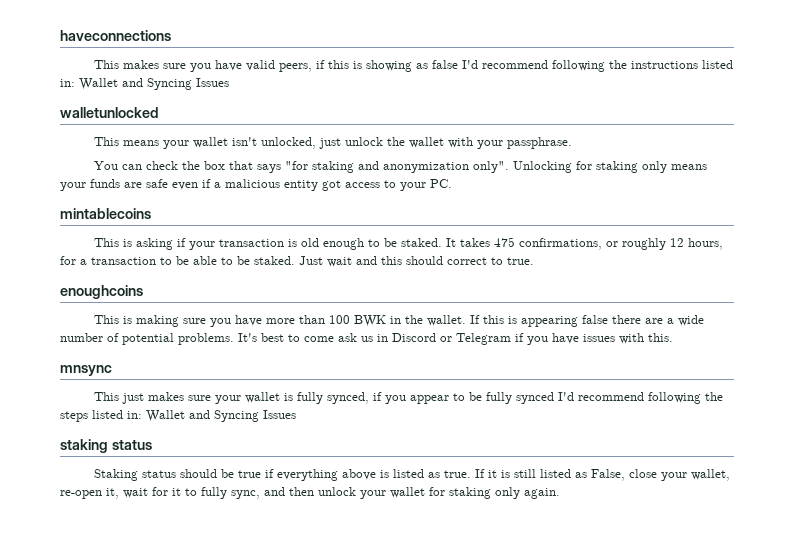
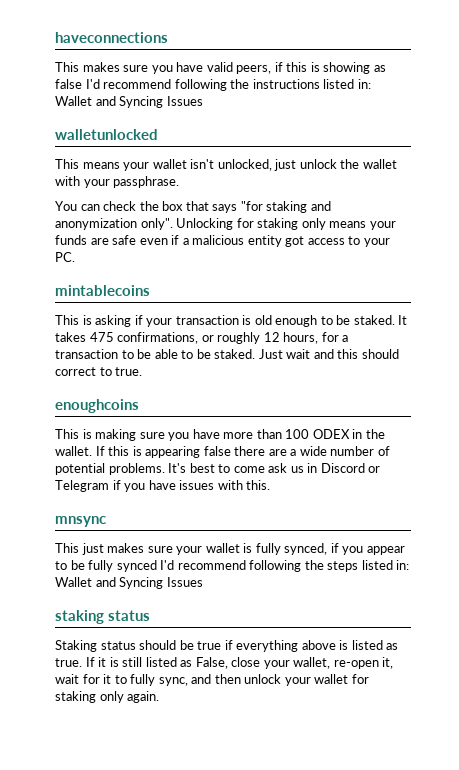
- This is making sure you have more than 100 BWK in the wallet.
+ This is making sure you have more than 100 ODEX in the wallet.

